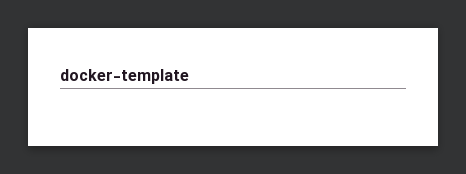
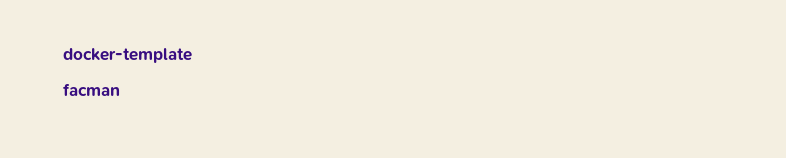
+ facman

